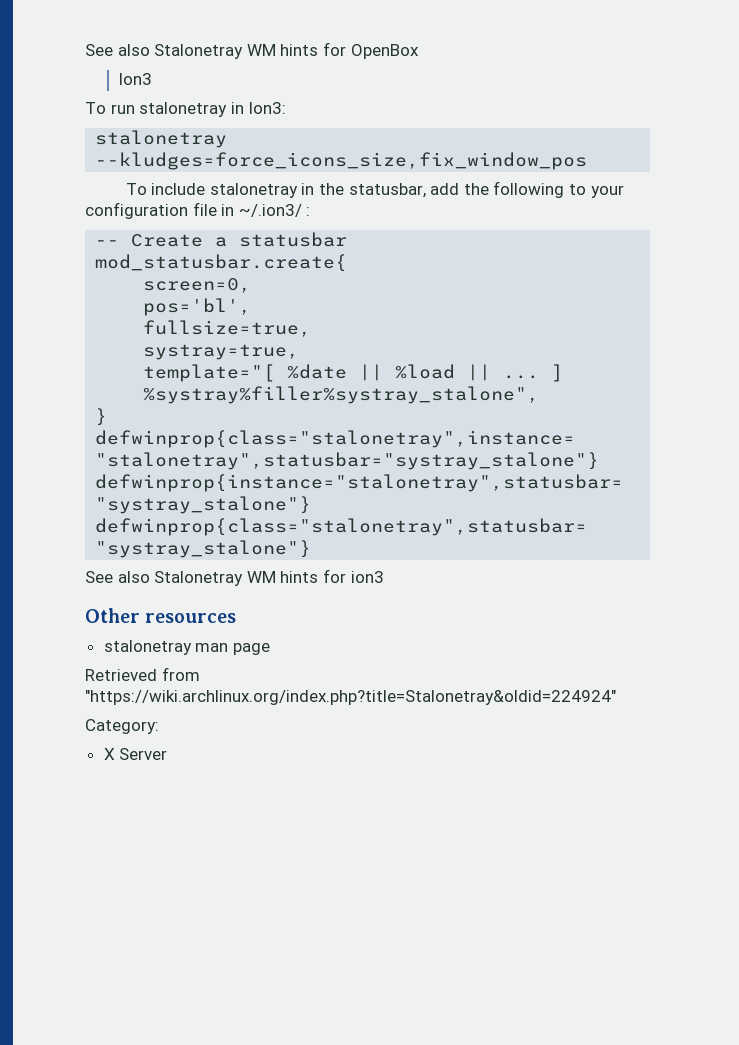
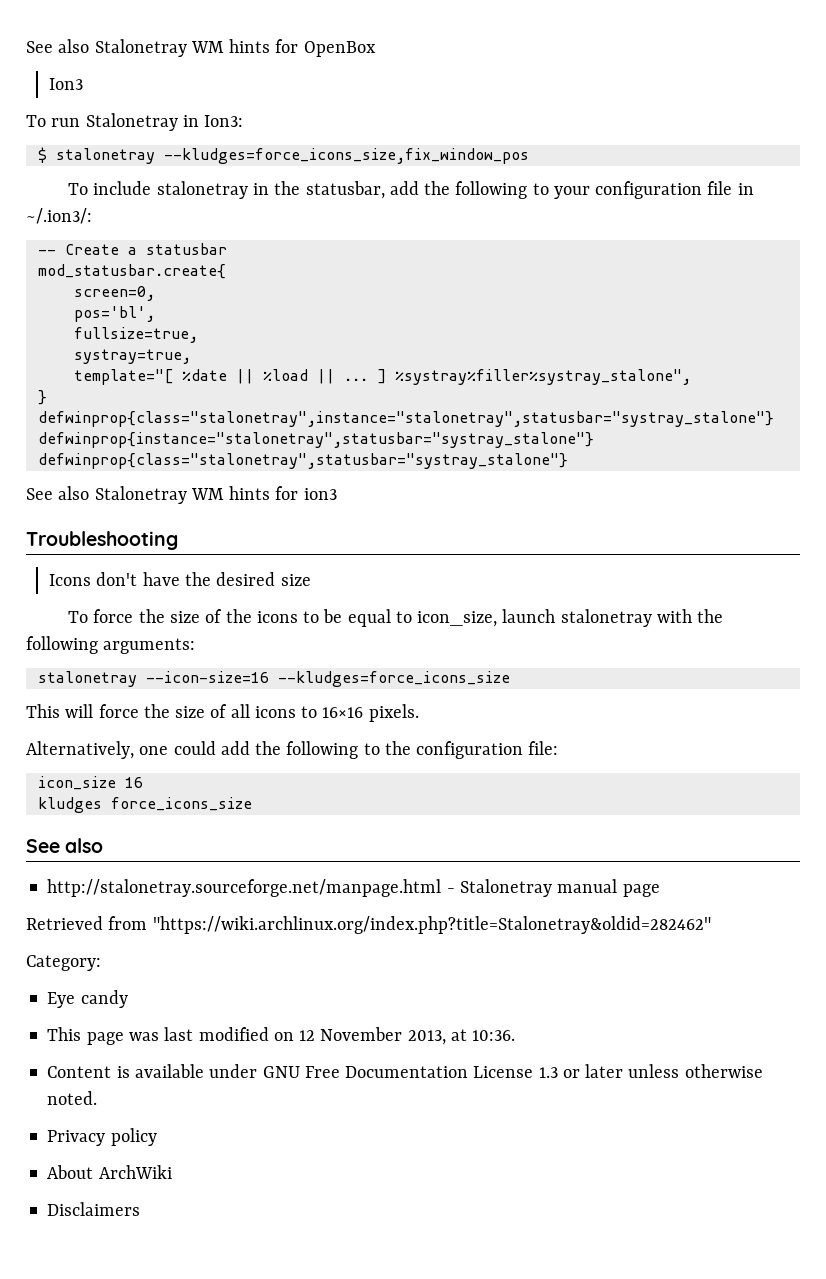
- To run stalonetray in Ion3:
+ To run Stalonetray in Ion3:
- stalonetray --kludges=force_icons_size,fix_window_pos
+ $ stalonetray --kludges=force_icons_size,fix_window_pos
- To include stalonetray in the statusbar, add the following to your configuration file in ~/.ion3/ :
+ To include stalonetray in the statusbar, add the following to your configuration file in ~/.ion3/:
- Other resources
- stalonetray man page
+ Troubleshooting
+ Icons don't have the desired size
+ To force the size of the icons to be equal to icon_size, launch stalonetray with the following arguments:
+ stalonetray --icon-size=16 --kludges=force_icons_size
+ This will force the size of all icons to 16×16 pixels.
+ Alternatively, one could add the following to the configuration file:
+ icon_size 16
+ kludges force_icons_size
+ See also
+ http://stalonetray.sourceforge.net/manpage.html - Stalonetray manual page
- Retrieved from "https://wiki.archlinux.org/index.php?title=Stalonetray&oldid=224924"
+ Retrieved from "https://wiki.archlinux.org/index.php?title=Stalonetray&oldid=282462"
- X Server
+ Eye candy
+ This page was last modified on 12 November 2013, at 10:36.
+ Content is available under GNU Free Documentation License 1.3 or later unless otherwise noted.
+ Privacy policy
+ About ArchWiki
+ Disclaimers

